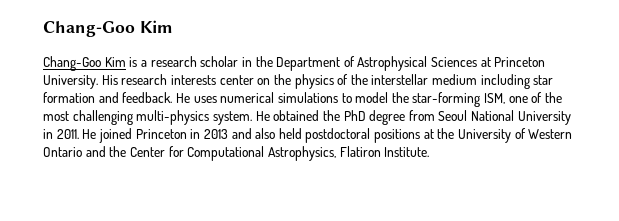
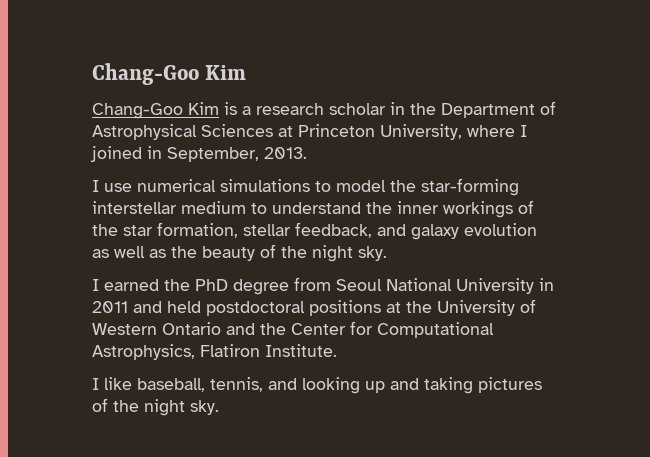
- Chang-Goo Kim is a research scholar in the Department of Astrophysical Sciences at Princeton University. His research interests center on the physics of the interstellar medium including star formation and feedback. He uses numerical simulations to model the star-forming ISM, one of the most challenging multi-physics system. He obtained the PhD degree from Seoul National University in 2011. He joined Princeton in 2013 and also held postdoctoral positions at the University of Western Ontario and the Center for Computational Astrophysics, Flatiron Institute.
+ Chang-Goo Kim is a research scholar in the Department of Astrophysical Sciences at Princeton University, where I joined in September, 2013.
+ I use numerical simulations to model the star-forming interstellar medium to understand the inner workings of the star formation, stellar feedback, and galaxy evolution as well as the beauty of the night sky.
+ I earned the PhD degree from Seoul National University in 2011 and held postdoctoral positions at the University of Western Ontario and the Center for Computational Astrophysics, Flatiron Institute.
+ I like baseball, tennis, and looking up and taking pictures of the night sky.

